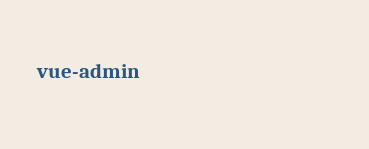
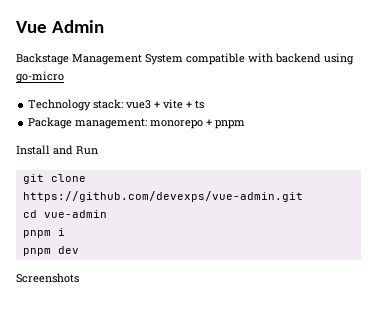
- vue-admin
+ Vue Admin
+ Backstage Management System compatible with backend using go-micro
+ Technology stack: vue3 + vite + ts
+ Package management: monorepo + pnpm
+ Install and Run
+ git clone https://github.com/devexps/vue-admin.git
+ cd vue-admin
+ pnpm i
+ pnpm dev
+ Screenshots

